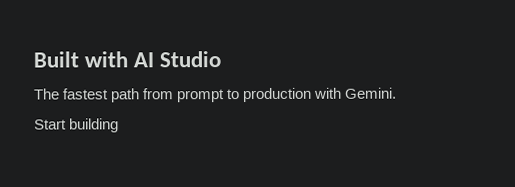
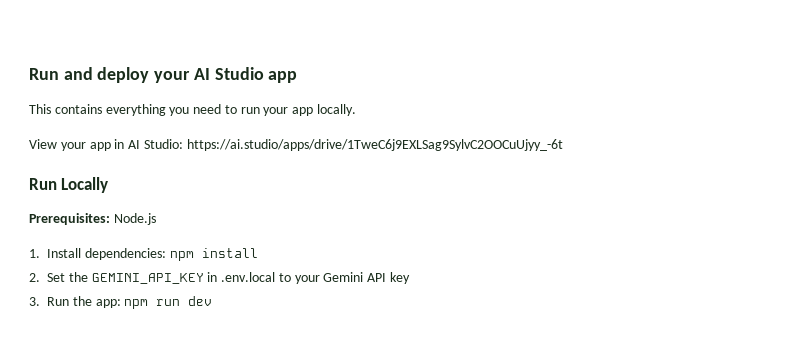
- Built with AI Studio
- The fastest path from prompt to production with Gemini.
- Start building
+ Run and deploy your AI Studio app
+ This contains everything you need to run your app locally.
+ View your app in AI Studio: https://ai.studio/apps/drive/1TweC6j9EXLSag9SylvC2OOCuUjyy_-6t
+ Run Locally
+ Prerequisites: Node.js
+ 1. Install dependencies: npm install
+ 2. Set the GEMINI_API_KEY in .env.local to your Gemini API key
+ 3. Run the app: npm run dev

